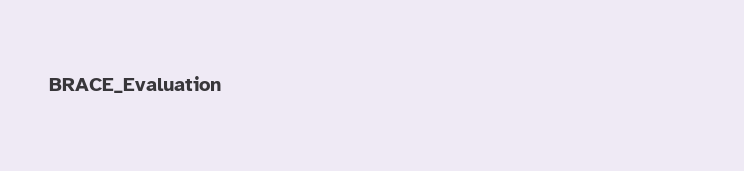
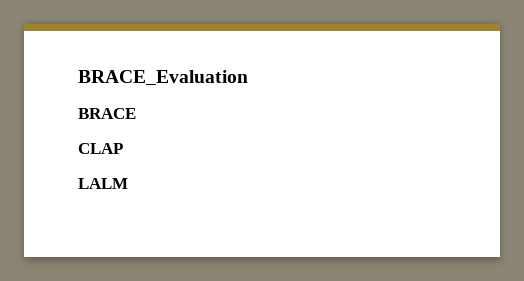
+ BRACE
+ CLAP
+ LALM

